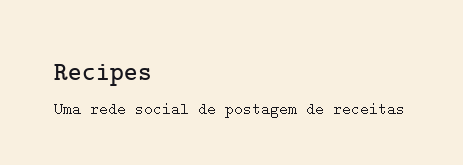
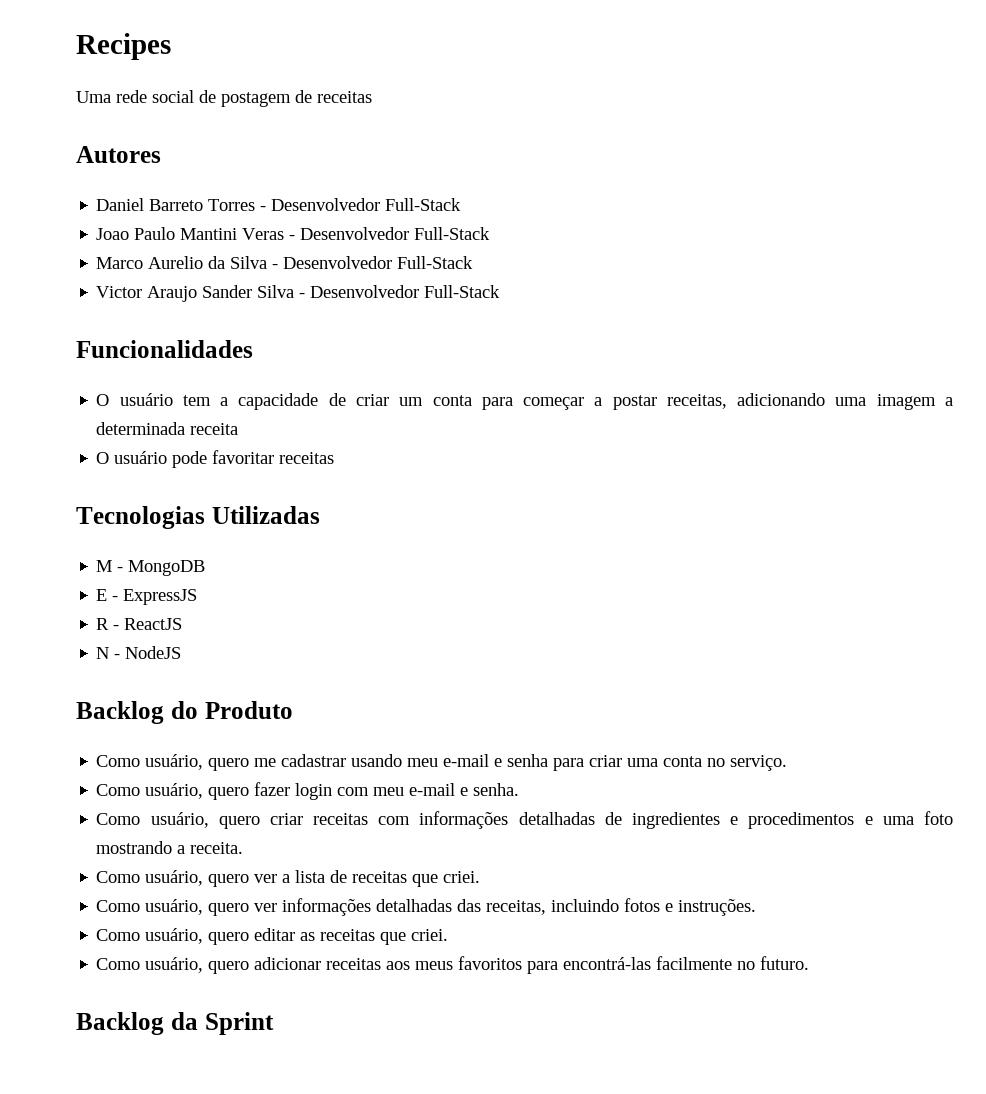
+ Autores
+ Daniel Barreto Torres - Desenvolvedor Full-Stack
+ Joao Paulo Mantini Veras - Desenvolvedor Full-Stack
+ Marco Aurelio da Silva - Desenvolvedor Full-Stack
+ Victor Araujo Sander Silva - Desenvolvedor Full-Stack
+ Funcionalidades
+ O usuário tem a capacidade de criar um conta para começar a postar receitas, adicionando uma imagem a determinada receita
+ O usuário pode favoritar receitas
+ Tecnologias Utilizadas
+ M - MongoDB
+ E - ExpressJS
+ R - ReactJS
+ N - NodeJS
+ Backlog do Produto
+ Como usuário, quero me cadastrar usando meu e-mail e senha para criar uma conta no serviço.
+ Como usuário, quero fazer login com meu e-mail e senha.
+ Como usuário, quero criar receitas com informações detalhadas de ingredientes e procedimentos e uma foto mostrando a receita.
+ Como usuário, quero ver a lista de receitas que criei.
+ Como usuário, quero ver informações detalhadas das receitas, incluindo fotos e instruções.
+ Como usuário, quero editar as receitas que criei.
+ Como usuário, quero adicionar receitas aos meus favoritos para encontrá-las facilmente no futuro.
+ Backlog da Sprint

